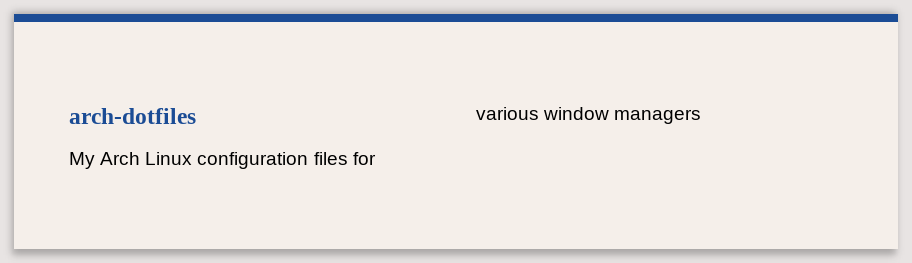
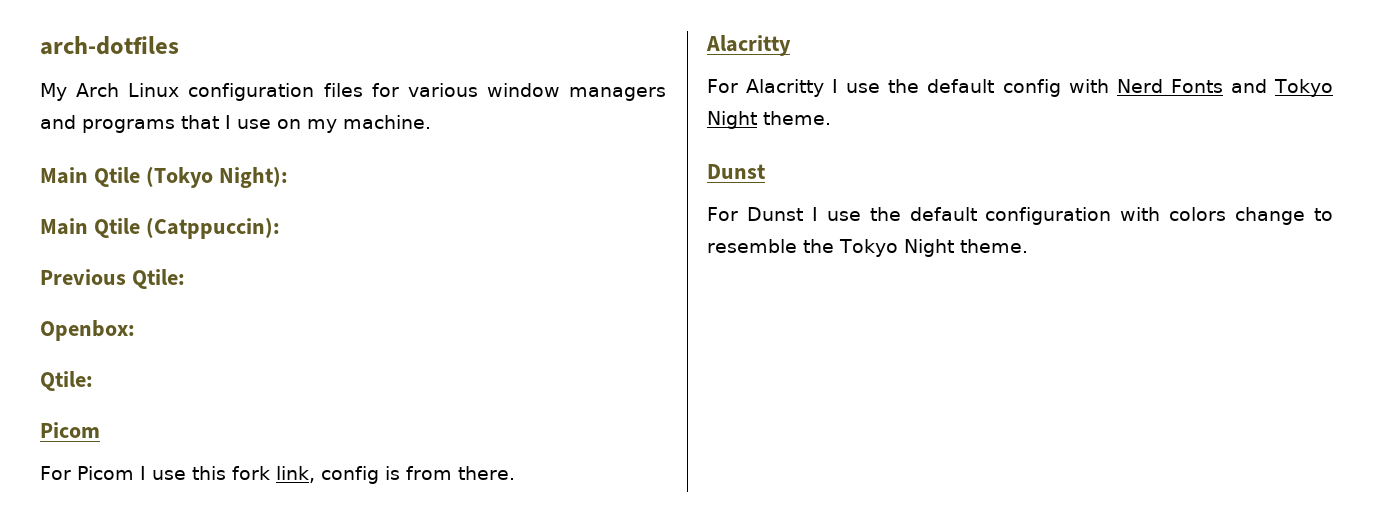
- My Arch Linux configuration files for various window managers
+ My Arch Linux configuration files for various window managers and programs that I use on my machine.
+ Main Qtile (Tokyo Night):
+ Main Qtile (Catppuccin):
+ Previous Qtile:
+ Openbox:
+ Qtile:
+ Picom
+ For Picom I use this fork link, config is from there.
+ Alacritty
+ For Alacritty I use the default config with Nerd Fonts and Tokyo Night theme.
+ Dunst
+ For Dunst I use the default configuration with colors change to resemble the Tokyo Night theme.

